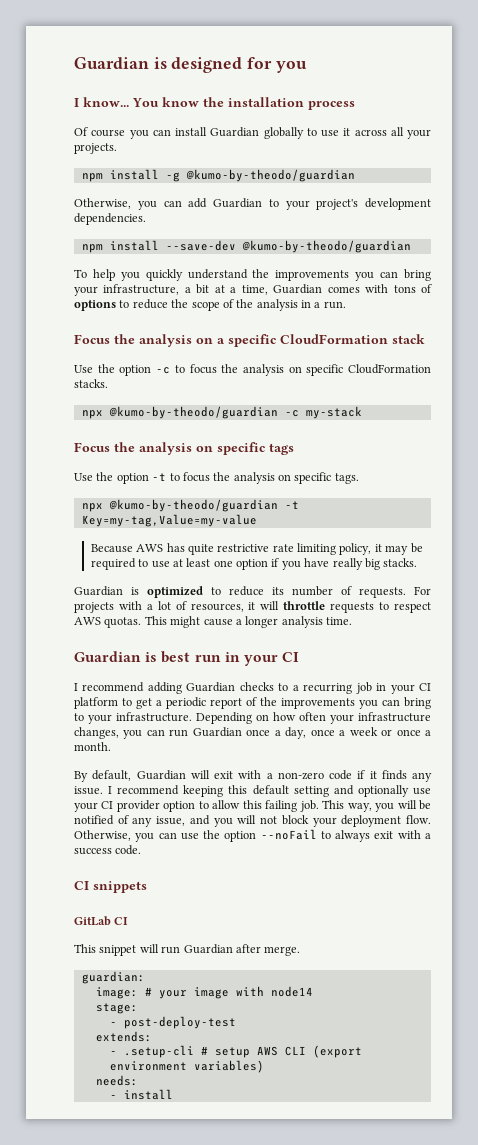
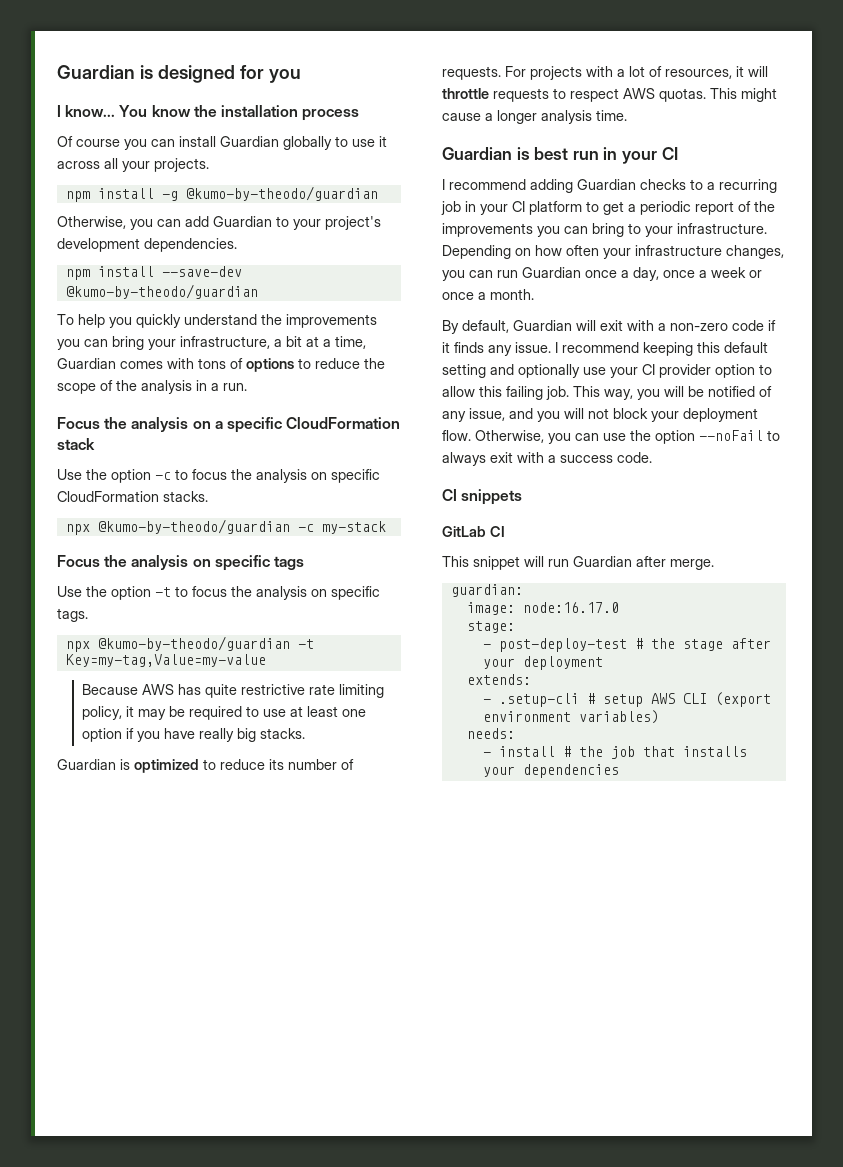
- image: # your image with node14
+ image: node:16.17.0
  stage:
- - post-deploy-test
+ - post-deploy-test # the stage after your deployment
- - install
+ - install # the job that installs your dependencies

